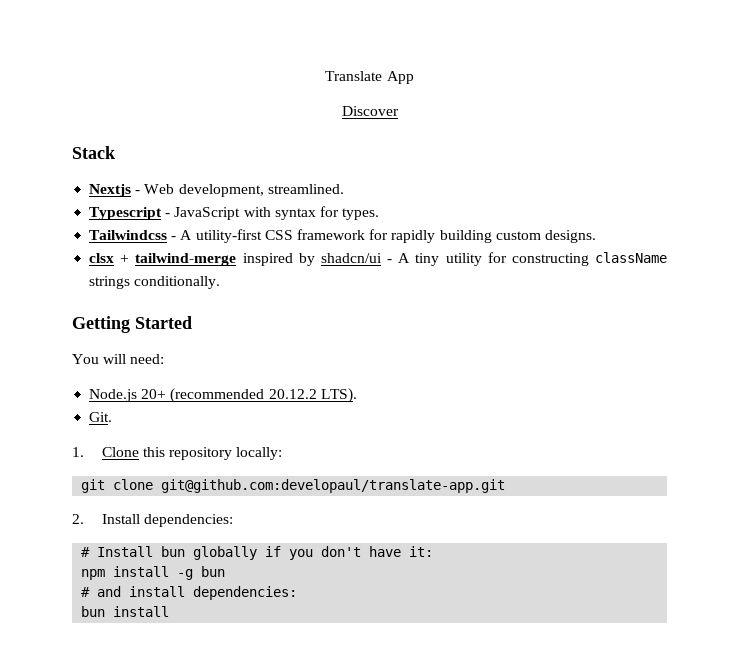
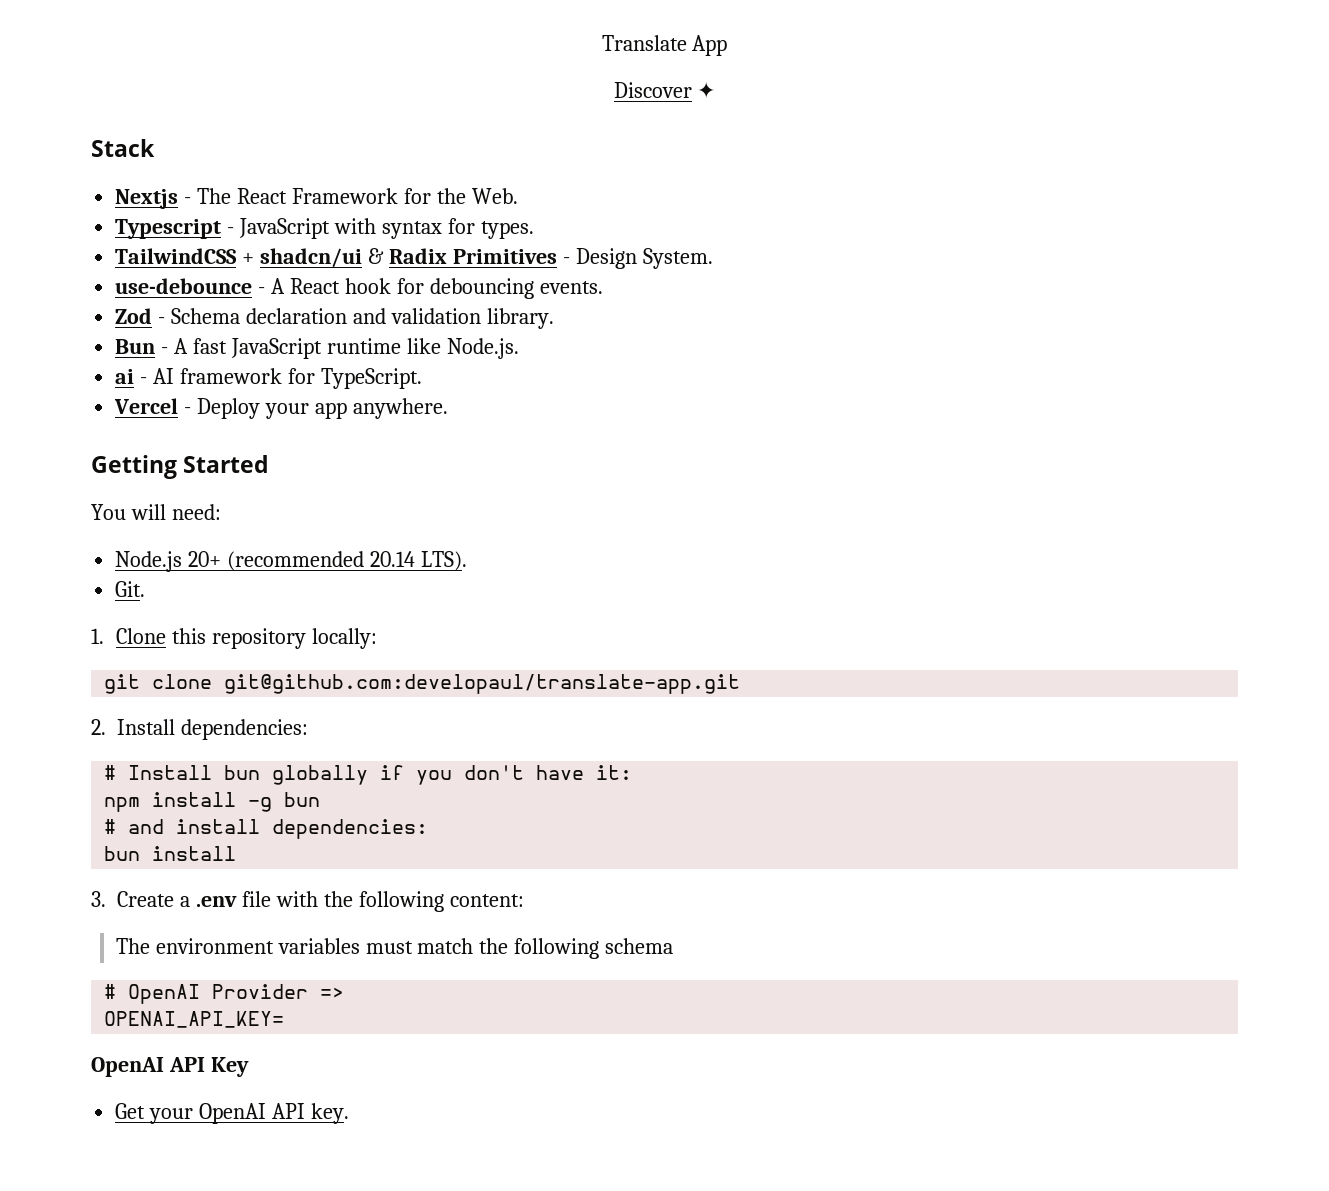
- Discover
+ Discover ✦
- Nextjs - Web development, streamlined.
+ Nextjs - The React Framework for the Web.
- Tailwindcss - A utility-first CSS framework for rapidly building custom designs.
- clsx + tailwind-merge inspired by shadcn/ui - A tiny utility for constructing className strings conditionally.
+ TailwindCSS + shadcn/ui & Radix Primitives - Design System.
+ use-debounce - A React hook for debouncing events.
+ Zod - Schema declaration and validation library.
+ Bun - A fast JavaScript runtime like Node.js.
+ ai - AI framework for TypeScript.
+ Vercel - Deploy your app anywhere.
- Node.js 20+ (recommended 20.12.2 LTS).
+ Node.js 20+ (recommended 20.14 LTS).
+ 3. Create a .env file with the following content:
+ The environment variables must match the following schema
+ # OpenAI Provider =>
+ OPENAI_API_KEY=
+ OpenAI API Key
+ Get your OpenAI API key.

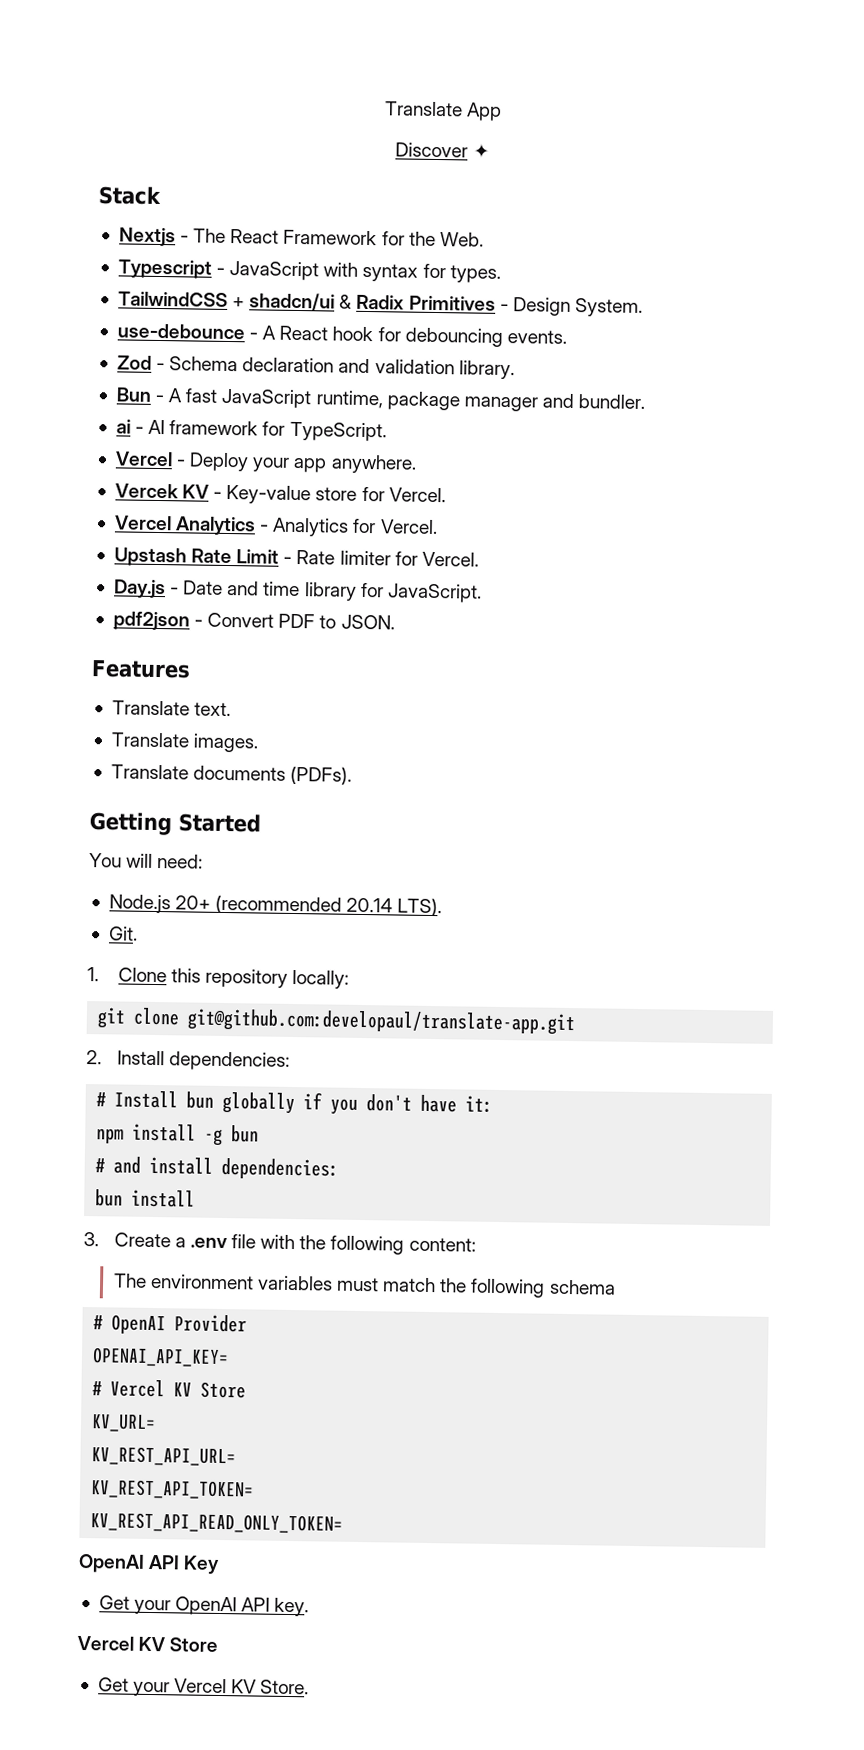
- Bun - A fast JavaScript runtime like Node.js.
+ Bun - A fast JavaScript runtime, package manager and bundler.
+ Vercek KV - Key-value store for Vercel.
+ Vercel Analytics - Analytics for Vercel.
+ Upstash Rate Limit - Rate limiter for Vercel.
+ Day.js - Date and time library for JavaScript.
+ pdf2json - Convert PDF to JSON.
+ Features
+ Translate text.
+ Translate images.
+ Translate documents (PDFs).
- # OpenAI Provider =>
+ # OpenAI Provider
+ # Vercel KV Store
+ KV_URL=
+ KV_REST_API_URL=
+ KV_REST_API_TOKEN=
+ KV_REST_API_READ_ONLY_TOKEN=
  Get your OpenAI API key.
+ Vercel KV Store
+ Get your Vercel KV Store.

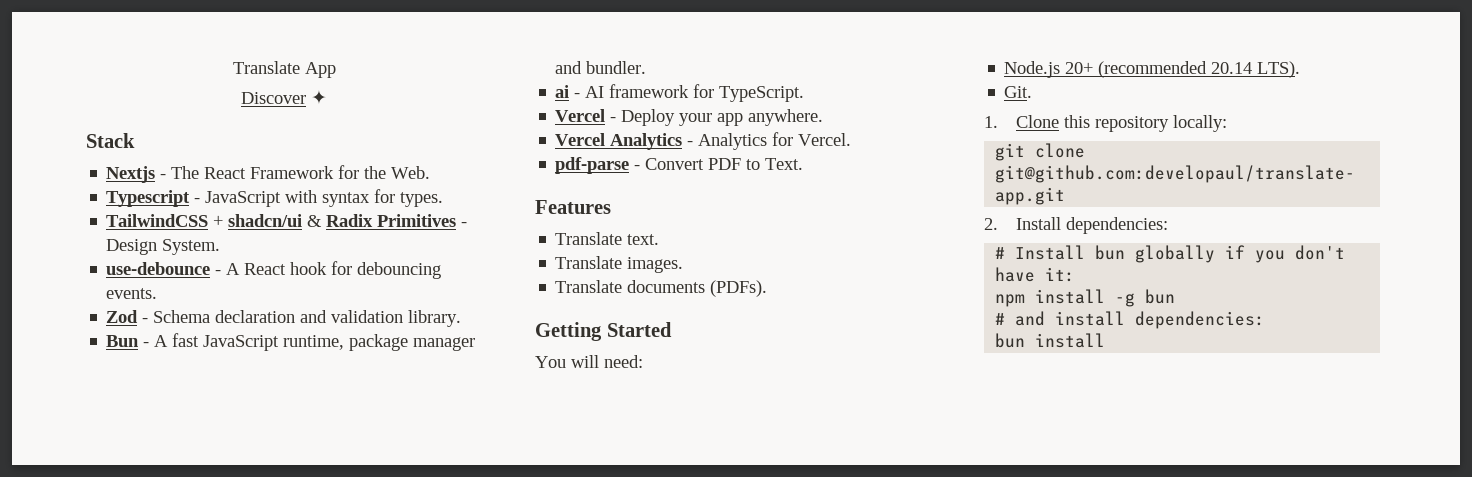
- Vercek KV - Key-value store for Vercel.
- Upstash Rate Limit - Rate limiter for Vercel.
- Day.js - Date and time library for JavaScript.
- pdf2json - Convert PDF to JSON.
+ pdf-parse - Convert PDF to Text.
- 3. Create a .env file with the following content:
- The environment variables must match the following schema
- # OpenAI Provider
- OPENAI_API_KEY=
- # Vercel KV Store
- KV_URL=
- KV_REST_API_URL=
- KV_REST_API_TOKEN=
- KV_REST_API_READ_ONLY_TOKEN=
- OpenAI API Key
- Get your OpenAI API key.
- Vercel KV Store
- Get your Vercel KV Store.

